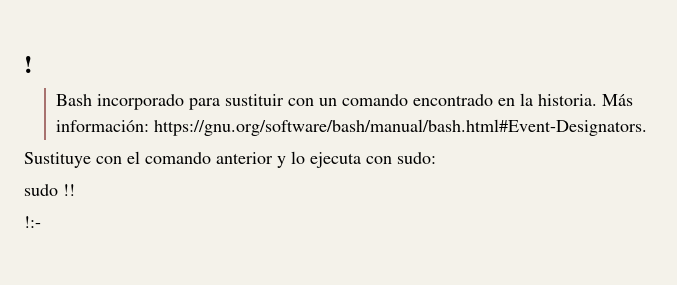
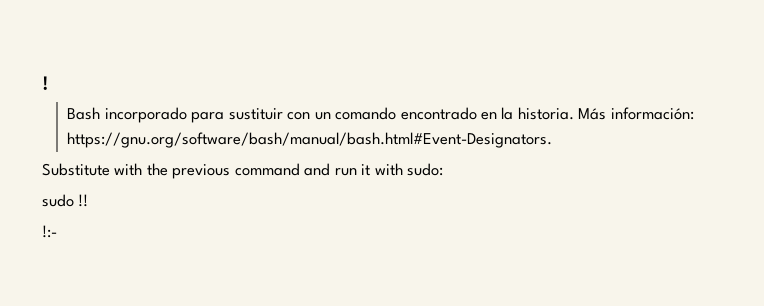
- Sustituye con el comando anterior y lo ejecuta con sudo:
+ Substitute with the previous command and run it with sudo:

